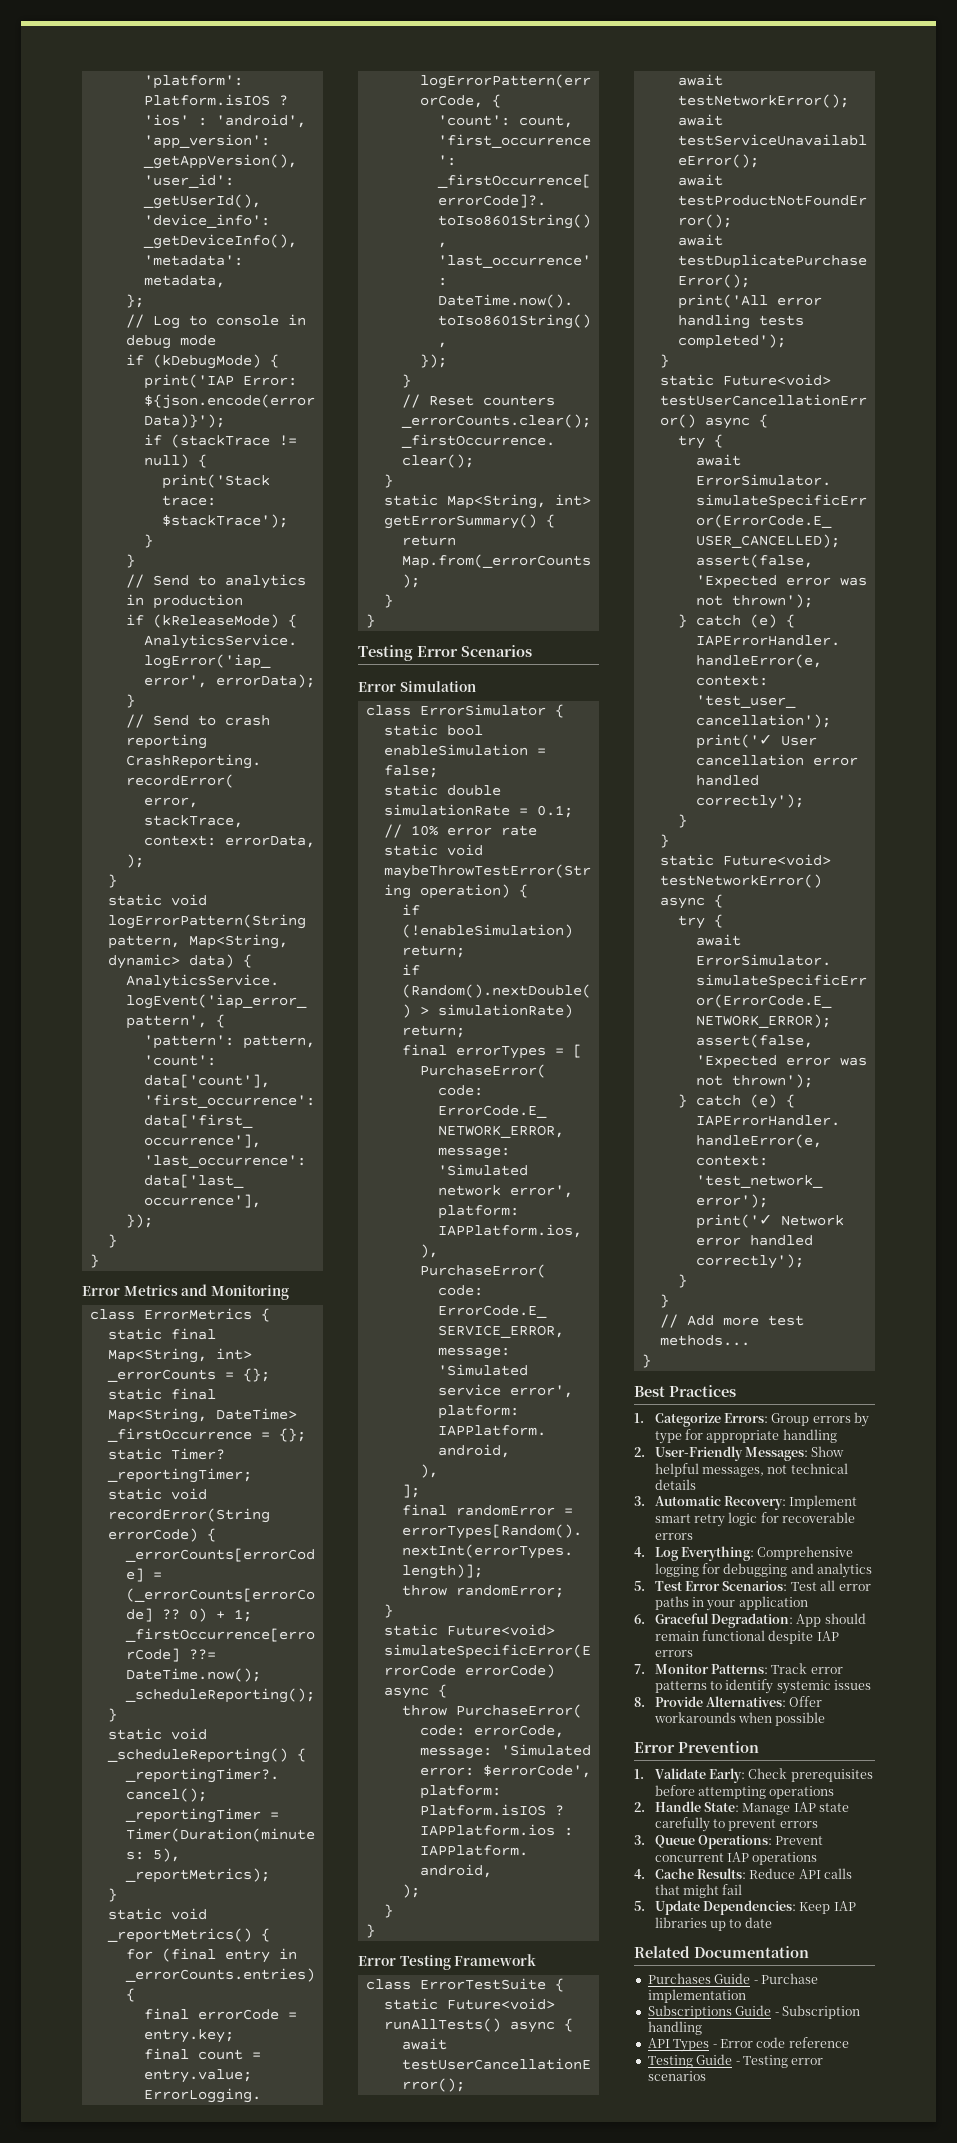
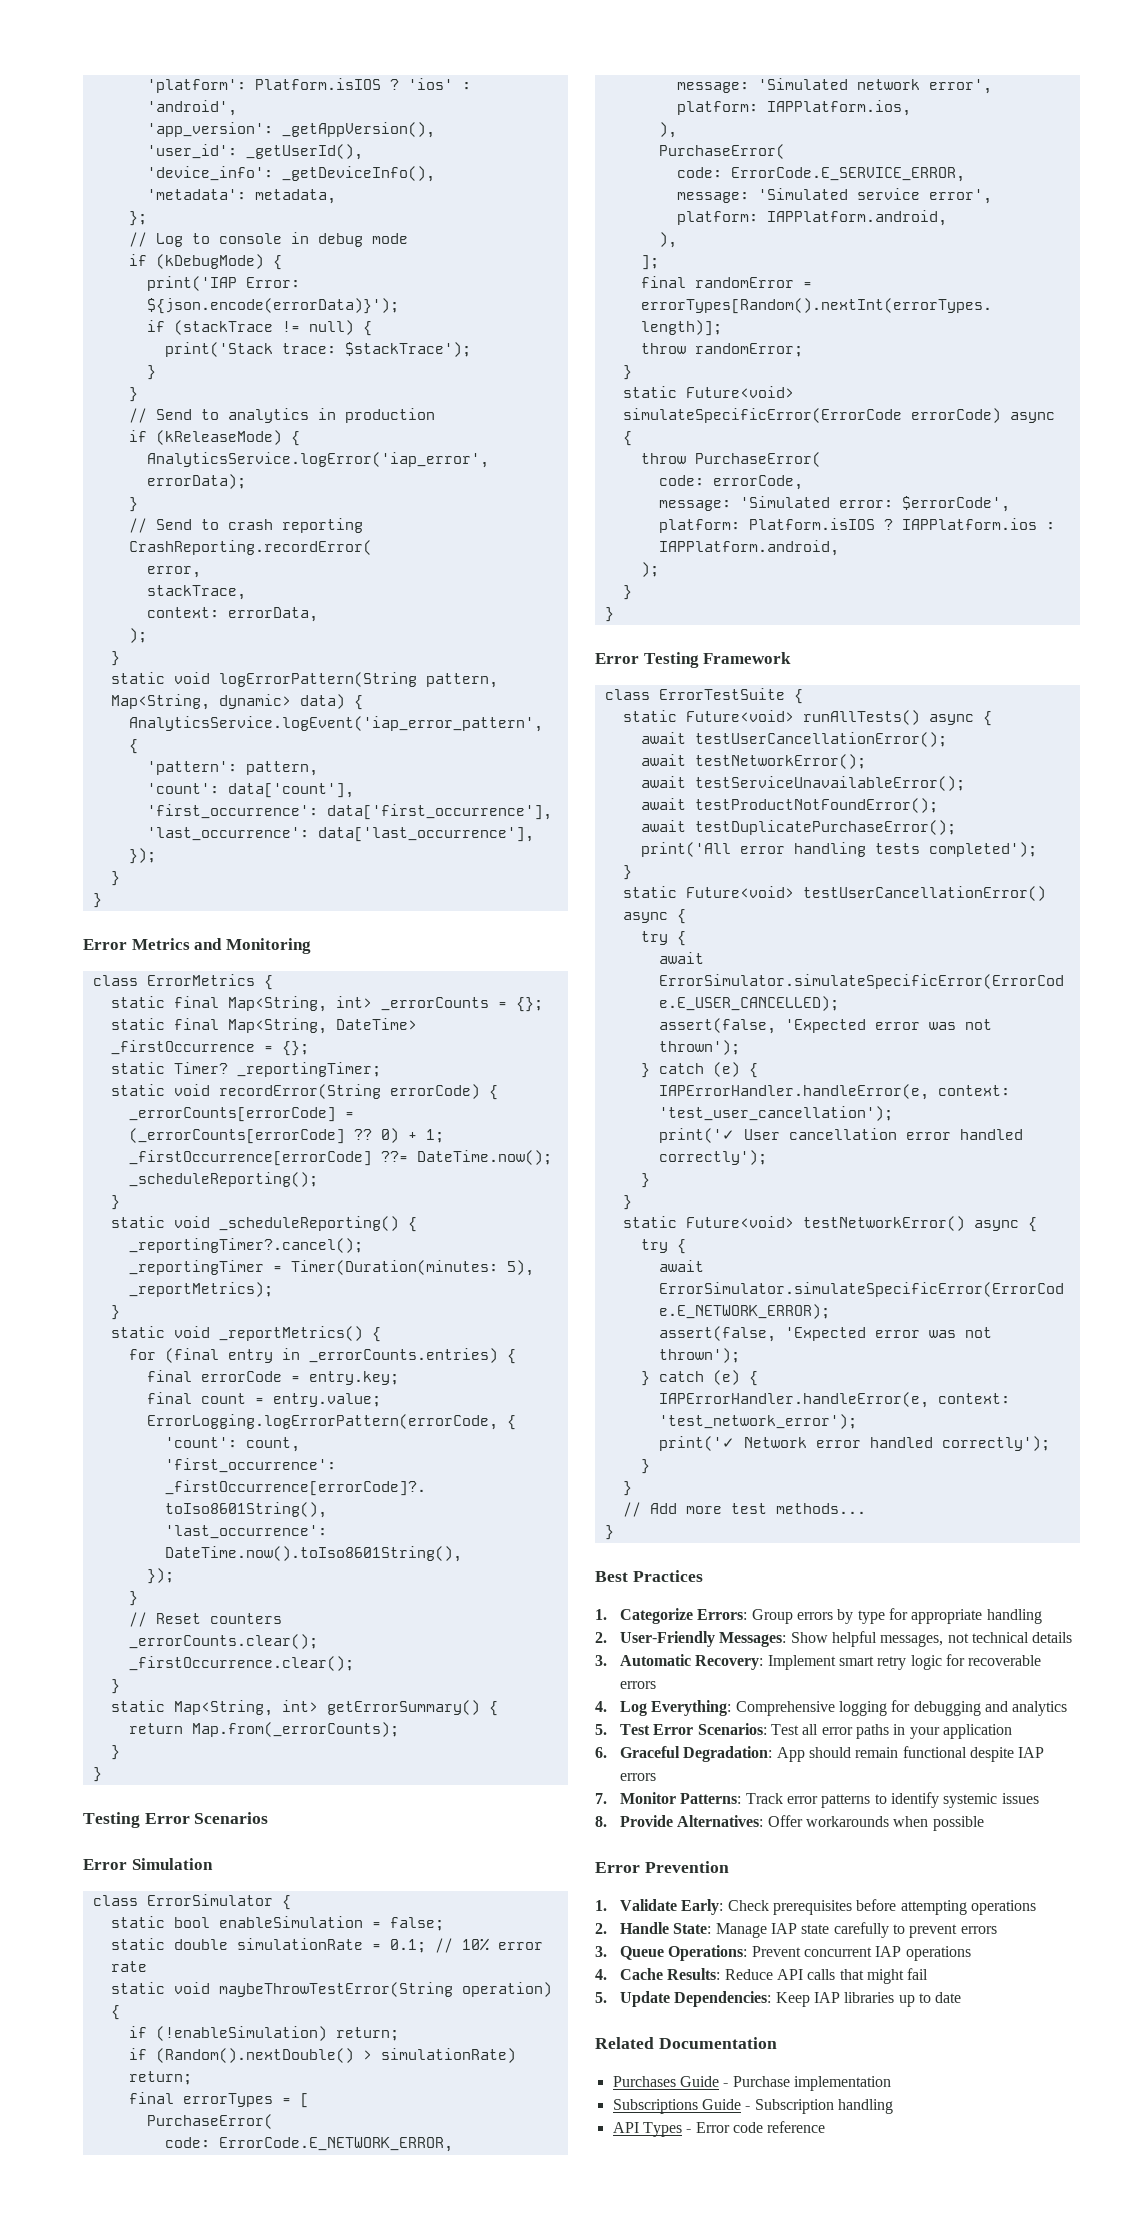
- Testing Guide - Testing error scenarios

